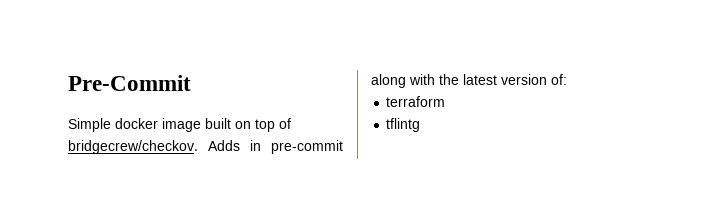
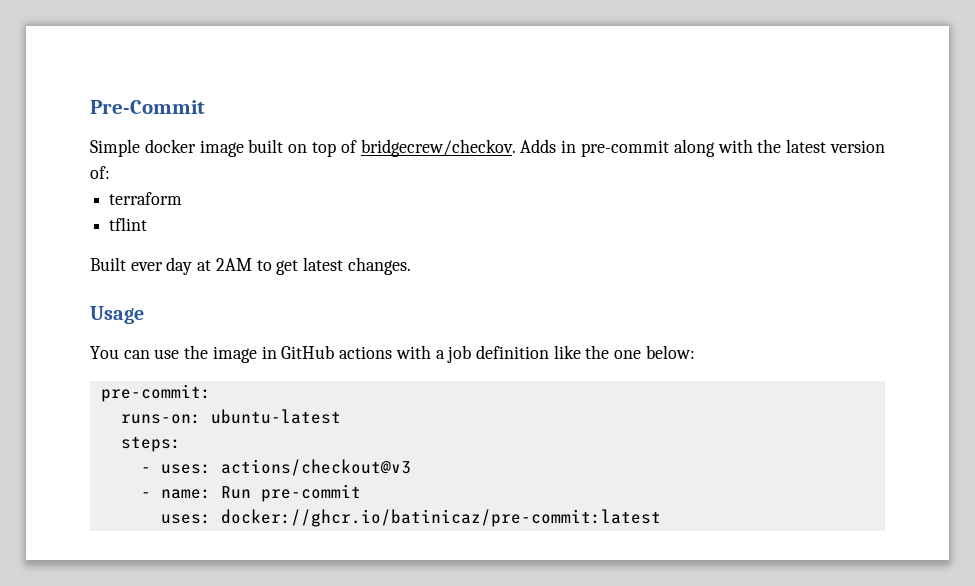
- tflintg
+ tflint
+ Built ever day at 2AM to get latest changes.
+ Usage
+ You can use the image in GitHub actions with a job definition like the one below:
+ pre-commit:
+ runs-on: ubuntu-latest
+ steps:
+ - uses: actions/checkout@v3
+ - name: Run pre-commit
+ uses: docker://ghcr.io/batinicaz/pre-commit:latest

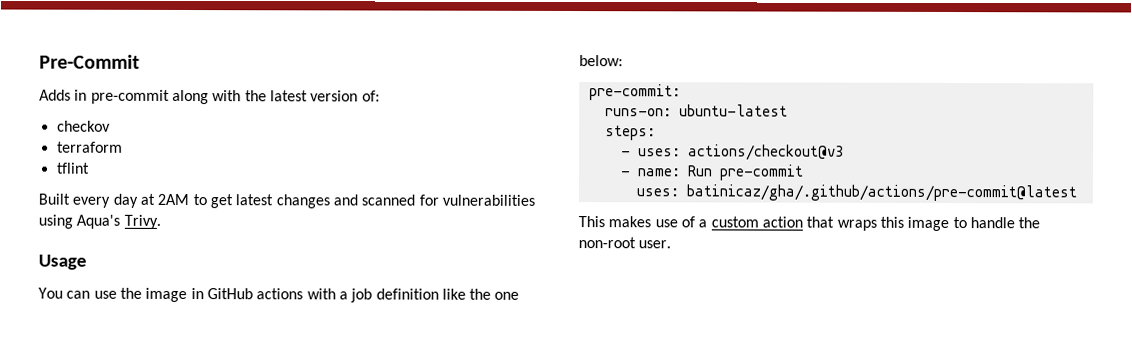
- Simple docker image built on top of bridgecrew/checkov.
+ checkov
- Built ever day at 2AM to get latest changes.
+ Built every day at 2AM to get latest changes and scanned for vulnerabilities using Aqua's Trivy.
- uses: docker://ghcr.io/batinicaz/pre-commit:latest
+ uses: batinicaz/gha/.github/actions/pre-commit@latest
+ This makes use of a custom action that wraps this image to handle the non-root user.

